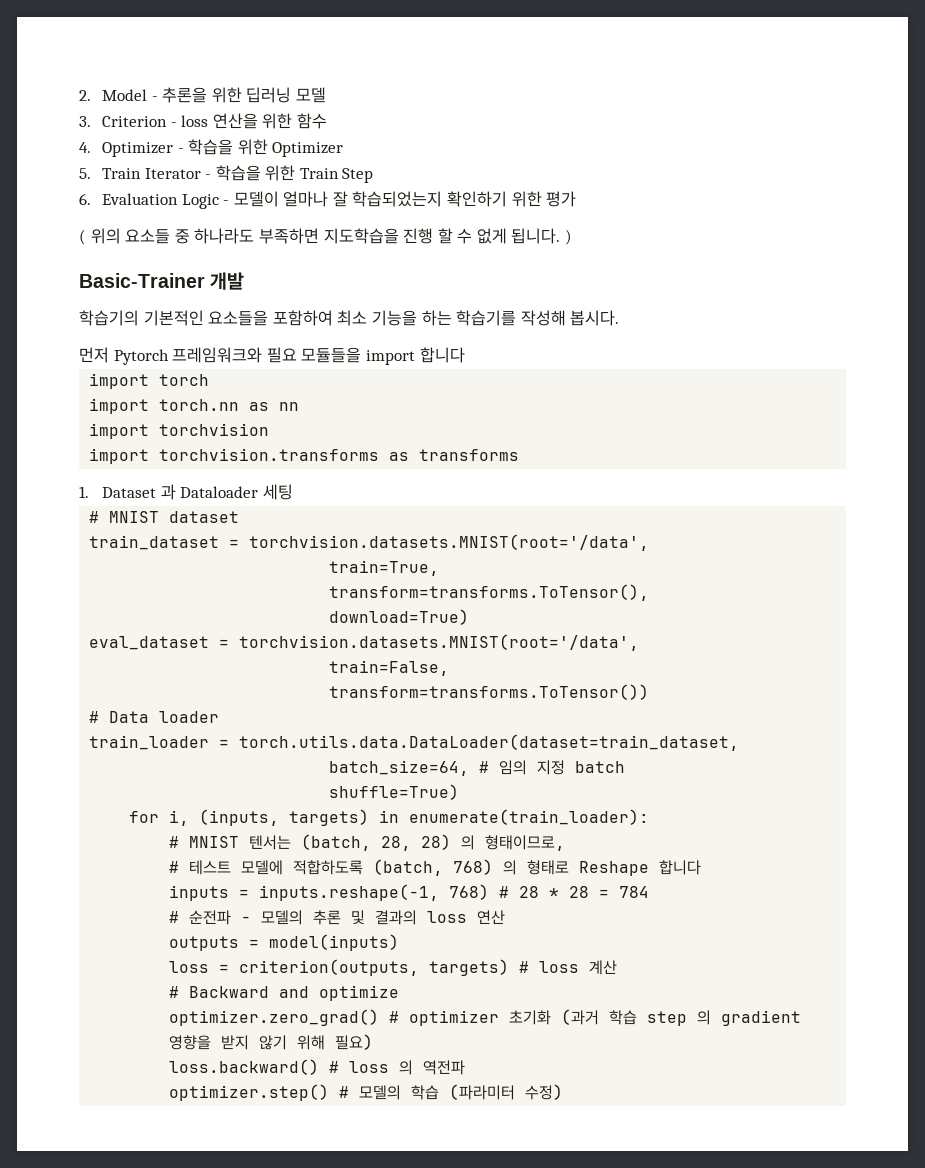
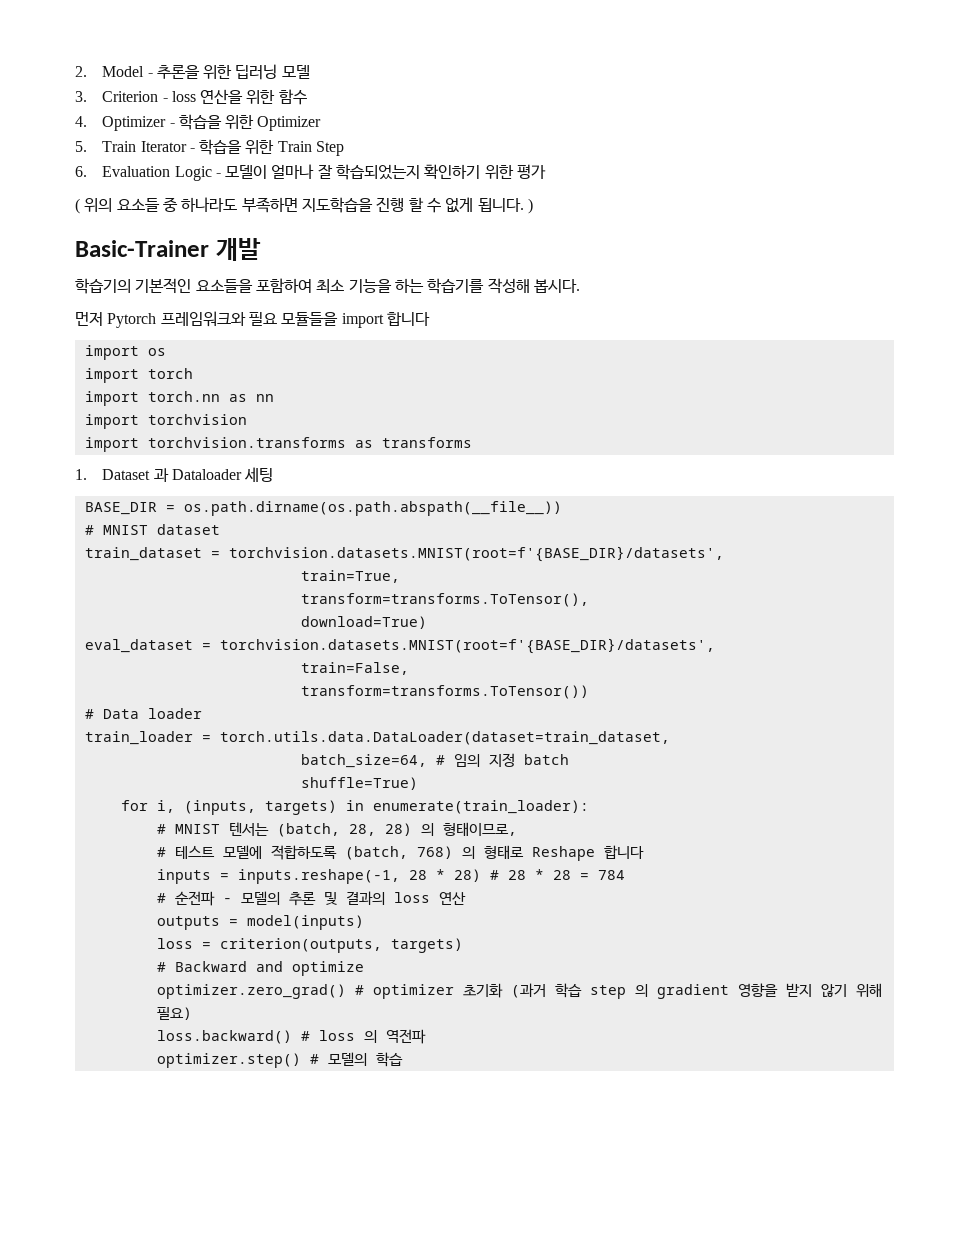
+ import os
+ BASE_DIR = os.path.dirname(os.path.abspath(__file__))
- train_dataset = torchvision.datasets.MNIST(root='/data',
+ train_dataset = torchvision.datasets.MNIST(root=f'{BASE_DIR}/datasets',
- eval_dataset = torchvision.datasets.MNIST(root='/data',
+ eval_dataset = torchvision.datasets.MNIST(root=f'{BASE_DIR}/datasets',
- inputs = inputs.reshape(-1, 768) # 28 * 28 = 784
+ inputs = inputs.reshape(-1, 28 * 28) # 28 * 28 = 784
- loss = criterion(outputs, targets) # loss 계산
+ loss = criterion(outputs, targets)
- optimizer.step() # 모델의 학습 (파라미터 수정)
+ optimizer.step() # 모델의 학습

